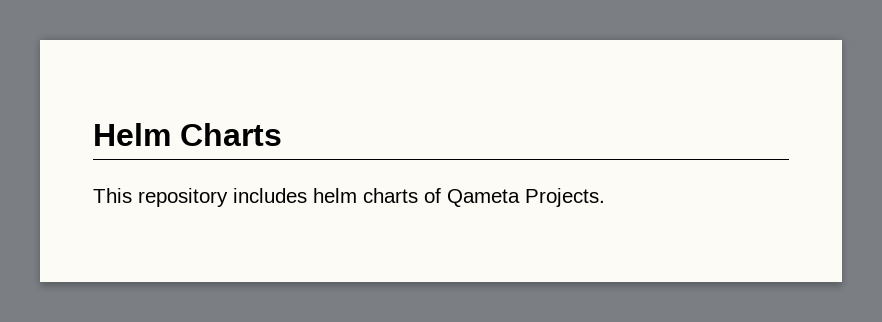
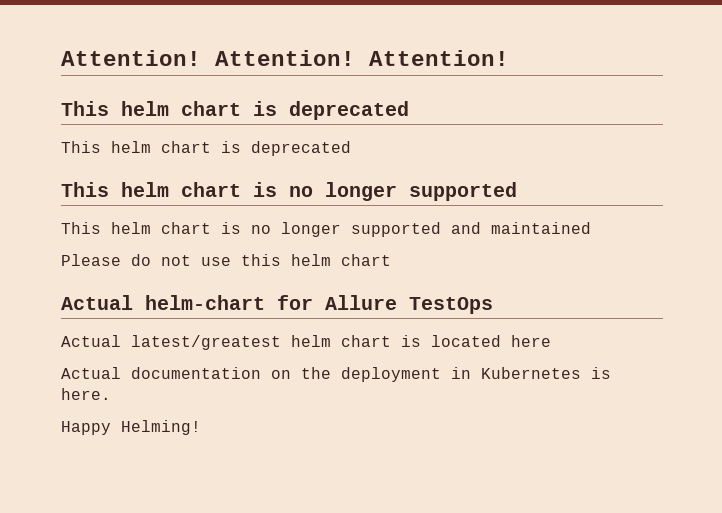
- Helm Charts
- This repository includes helm charts of Qameta Projects.
+ Attention! Attention! Attention!
+ This helm chart is deprecated
+ This helm chart is deprecated
+ This helm chart is no longer supported
+ This helm chart is no longer supported and maintained
+ Please do not use this helm chart
+ Actual helm-chart for Allure TestOps
+ Actual latest/greatest helm chart is located here
+ Actual documentation on the deployment in Kubernetes is here.
+ Happy Helming!

